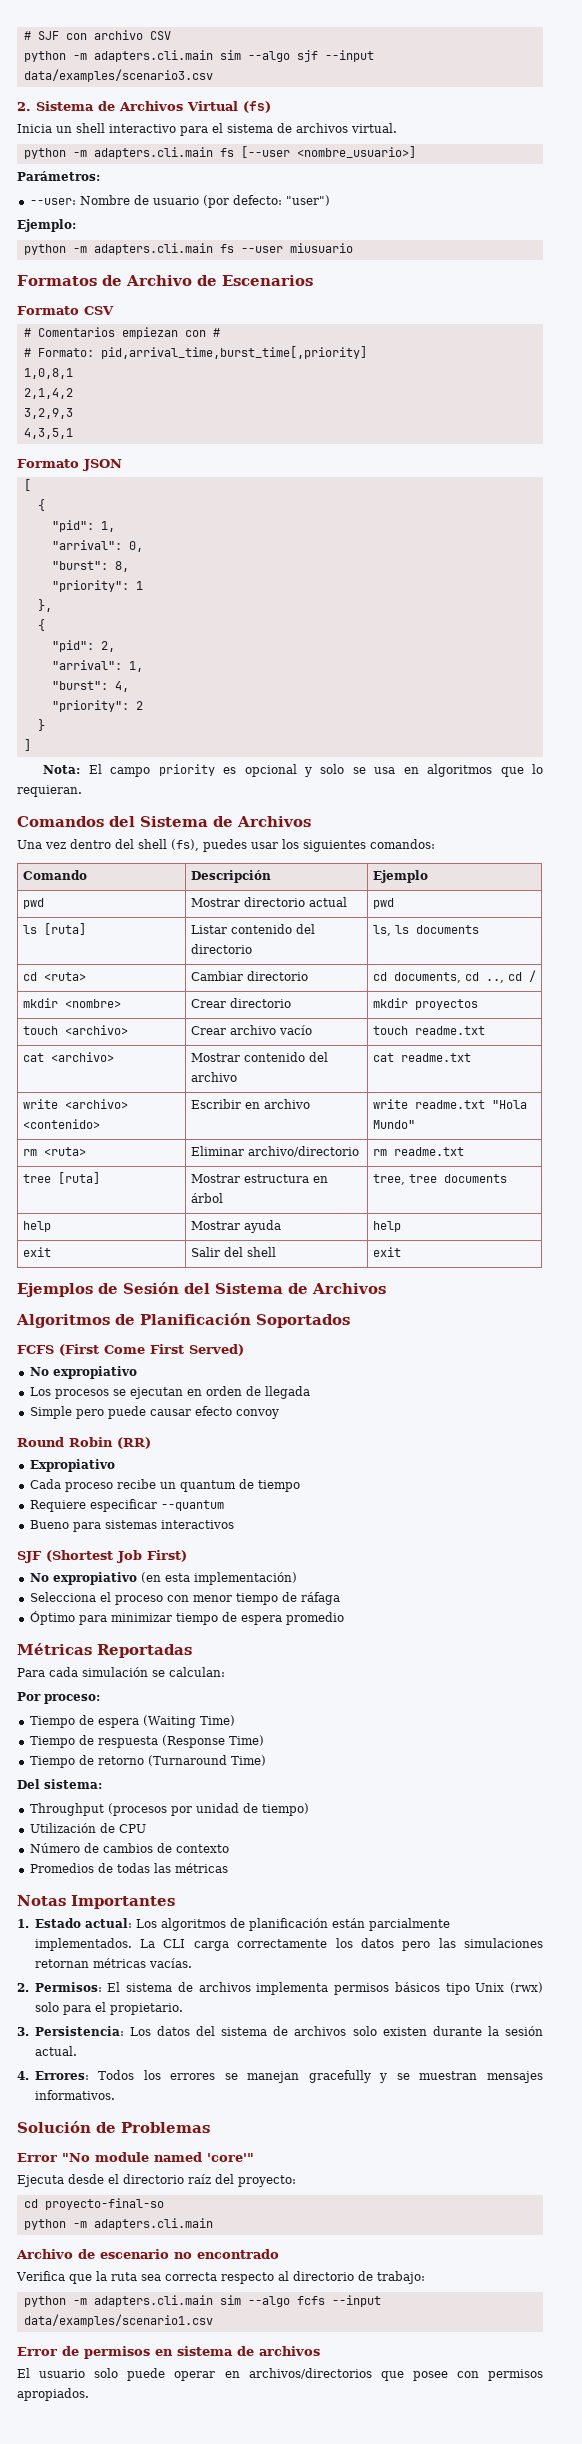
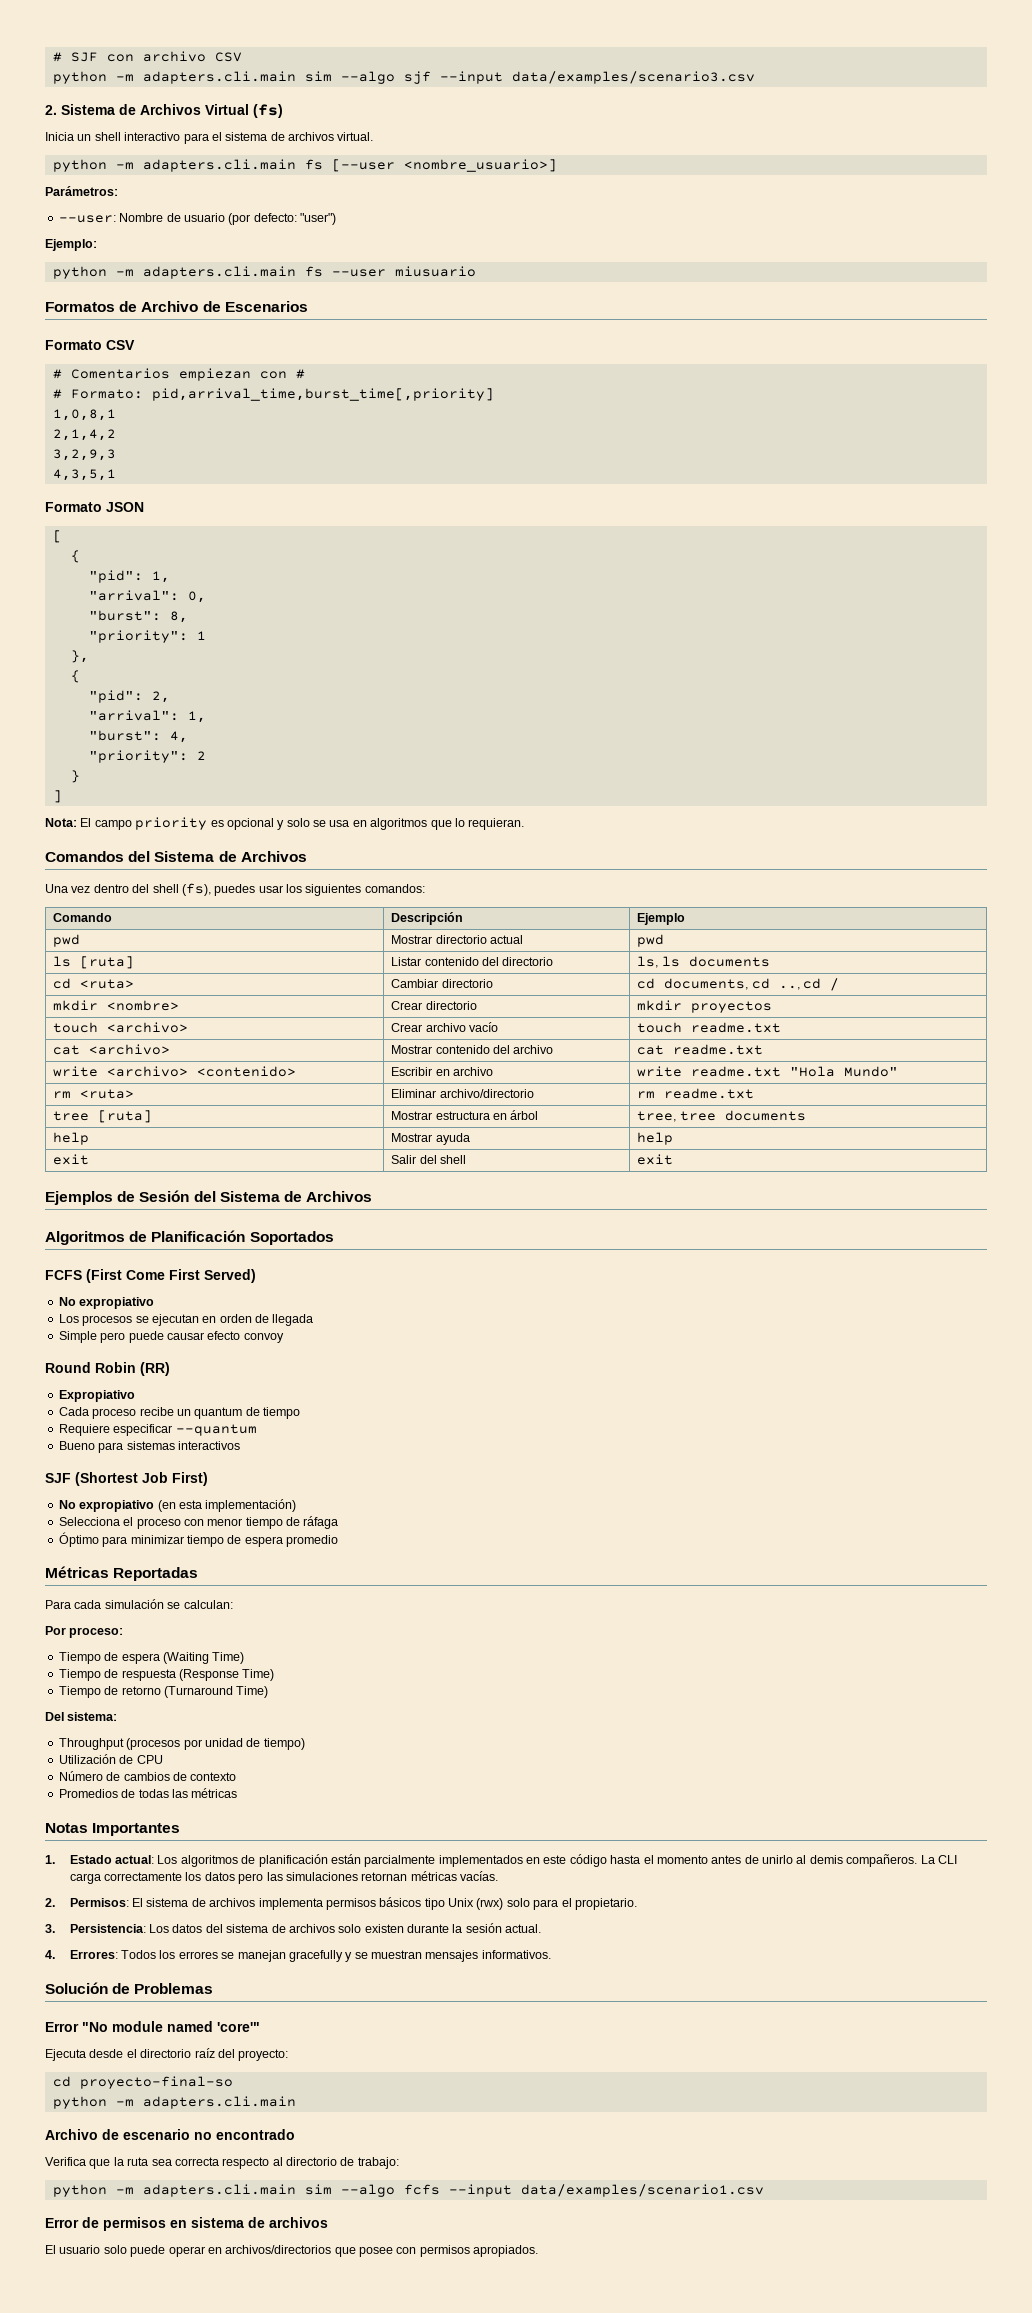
- 1. Estado actual: Los algoritmos de planificación están parcialmente implementados.
+ 1. Estado actual: Los algoritmos de planificación están parcialmente implementados en este código hasta el momento antes de unirlo al demis compañeros.

